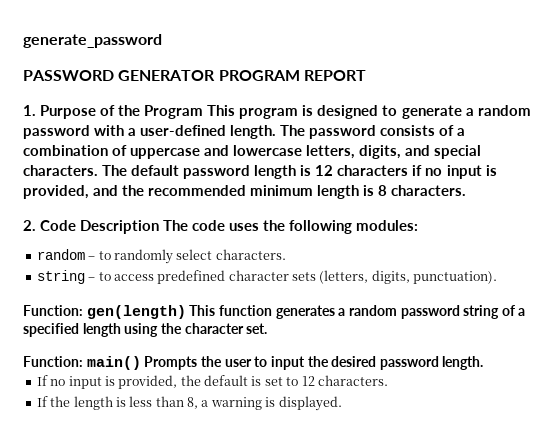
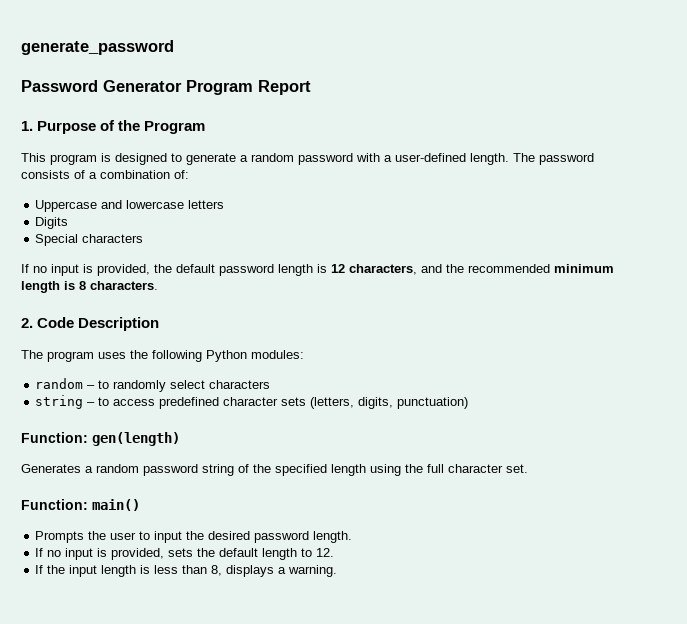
- PASSWORD GENERATOR PROGRAM REPORT
+ Password Generator Program Report
- 1. Purpose of the Program This program is designed to generate a random password with a user-defined length.
+ 1. Purpose of the Program
+ This program is designed to generate a random password with a user-defined length.
- The password consists of a combination of uppercase and lowercase letters, digits, and special characters. The default password length is 12 characters if no input is provided, and the recommended minimum length is 8 characters.
+ The password consists of a combination of:
+ Uppercase and lowercase letters
+ Digits
+ Special characters
+ If no input is provided, the default password length is 12 characters, and the recommended minimum length is 8 characters.
- 2. Code Description The code uses the following modules:
+ 2. Code Description
+ The program uses the following Python modules:
- random – to randomly select characters.
+ random – to randomly select characters
- string – to access predefined character sets (letters, digits, punctuation).
+ string – to access predefined character sets (letters, digits, punctuation)
- Function: gen(length) This function generates a random password string of a specified length using the character set.
+ Function: gen(length)
+ Generates a random password string of the specified length using the full character set.
- Function: main() Prompts the user to input the desired password length.
+ Function: main()
+ Prompts the user to input the desired password length.
- If no input is provided, the default is set to 12 characters.
+ If no input is provided, sets the default length to 12.
- If the length is less than 8, a warning is displayed.
+ If the input length is less than 8, displays a warning.

